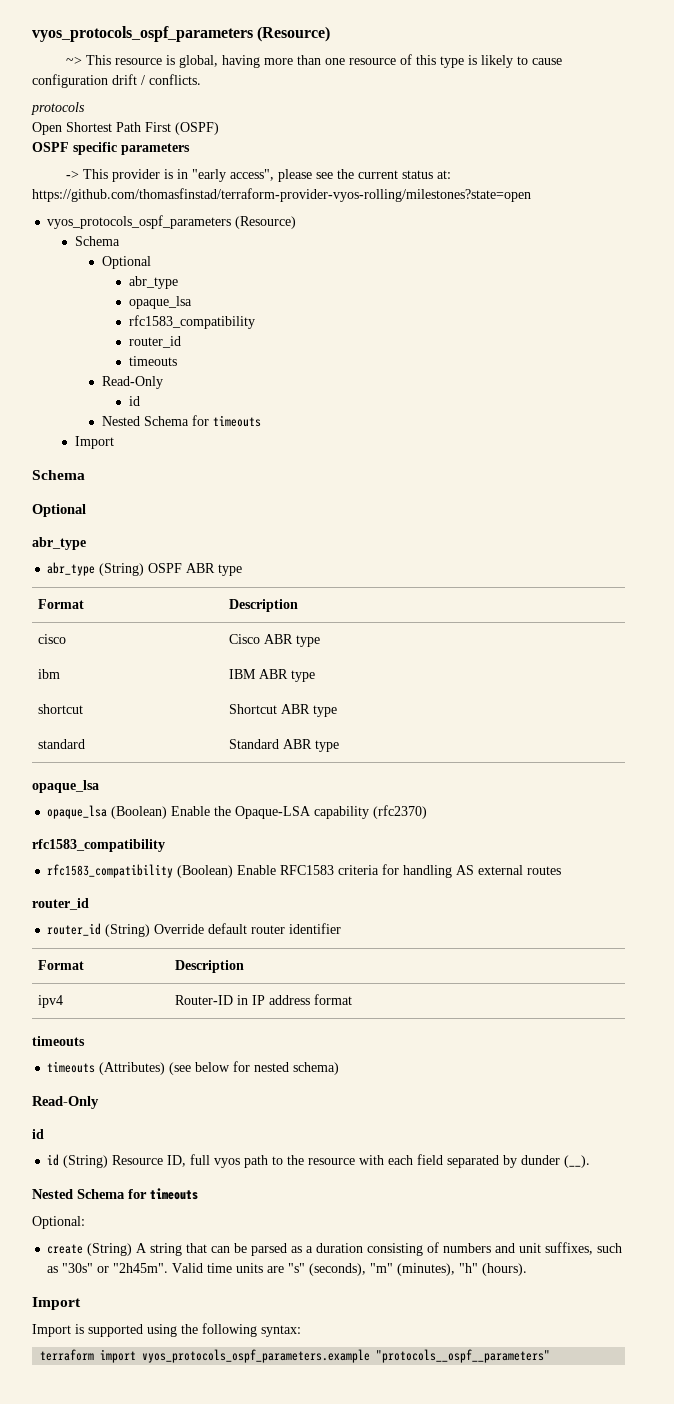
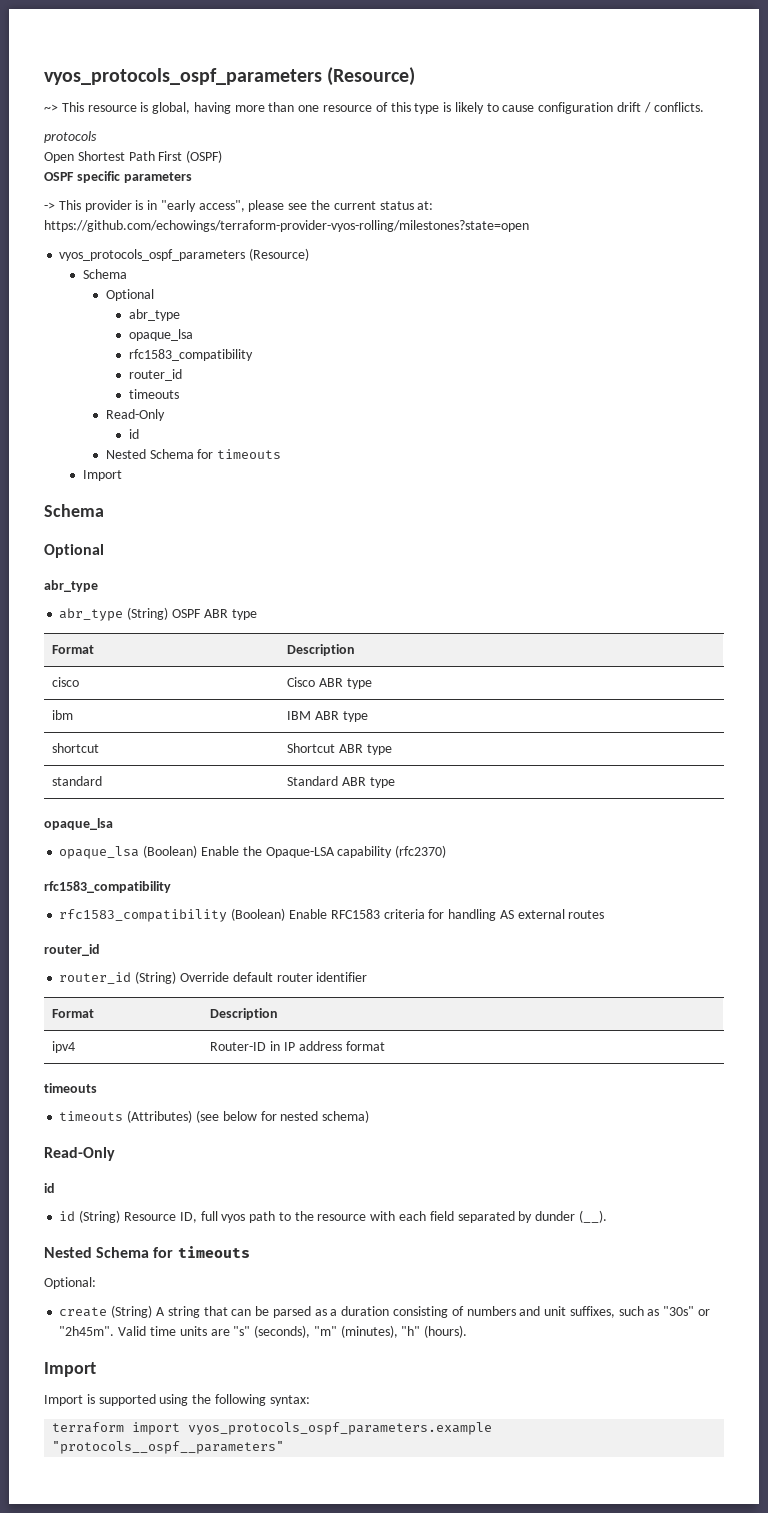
- -> This provider is in "early access", please see the current status at: https://github.com/thomasfinstad/terraform-provider-vyos-rolling/milestones?state=open
+ -> This provider is in "early access", please see the current status at: https://github.com/echowings/terraform-provider-vyos-rolling/milestones?state=open

